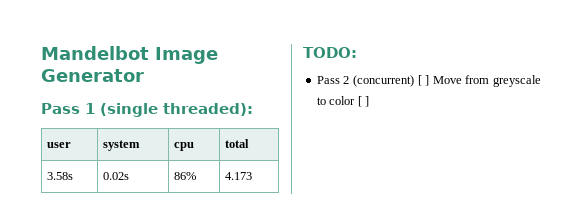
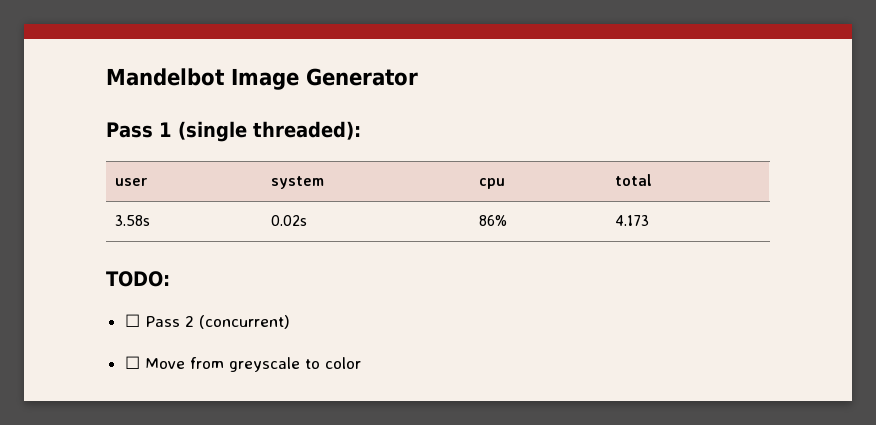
- Pass 2 (concurrent) [ ] Move from greyscale to color [ ]
+ ☐ Pass 2 (concurrent)
+ ☐ Move from greyscale to color

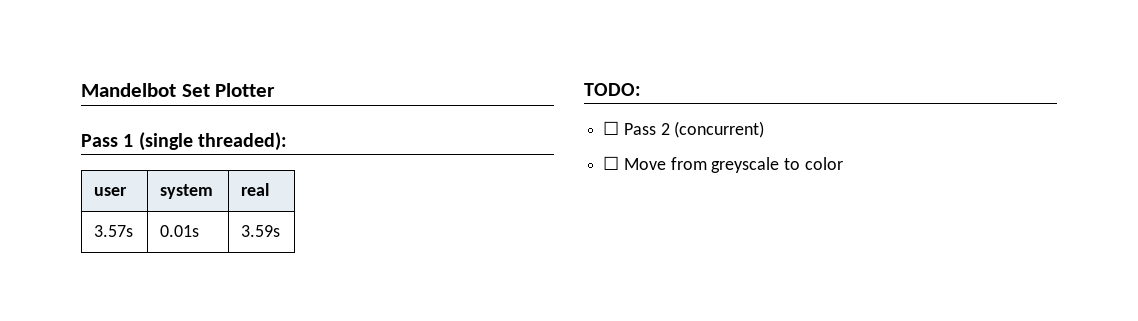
- Mandelbot Image Generator
+ Mandelbot Set Plotter
- user | system | cpu | total
- 3.58s | 0.02s | 86% | 4.173
+ user | system | real
+ 3.57s | 0.01s | 3.59s

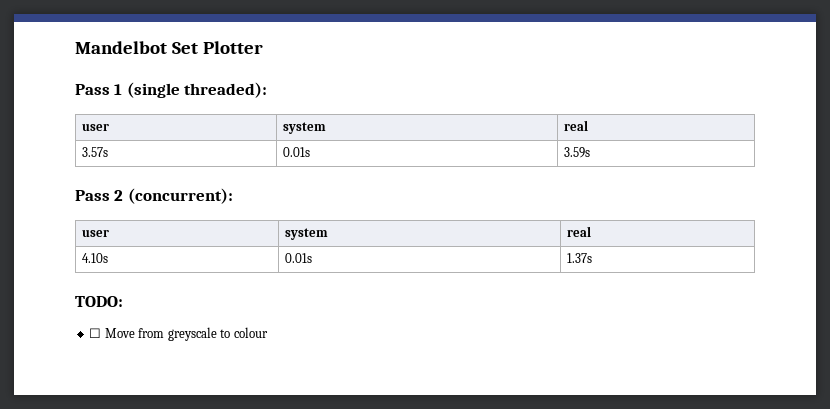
+ Pass 2 (concurrent):
+ user | system | real
+ 4.10s | 0.01s | 1.37s
  TODO:
- ☐ Pass 2 (concurrent)
- ☐ Move from greyscale to color
+ ☐ Move from greyscale to colour

